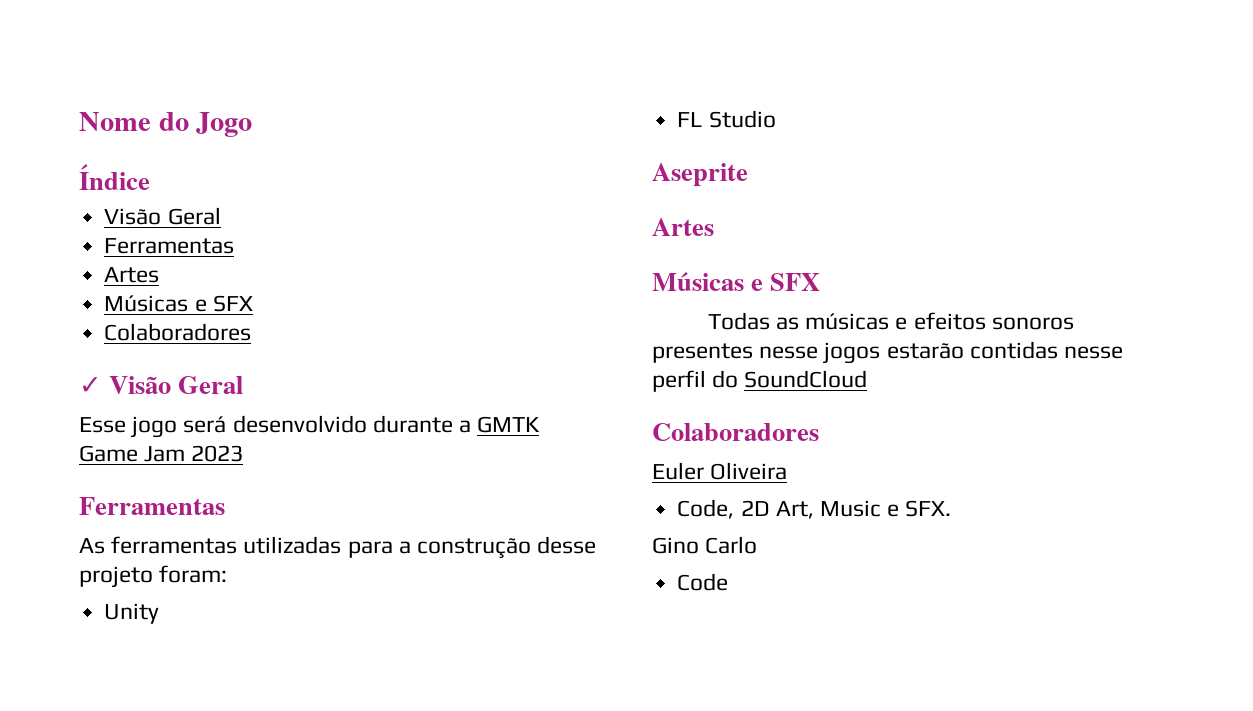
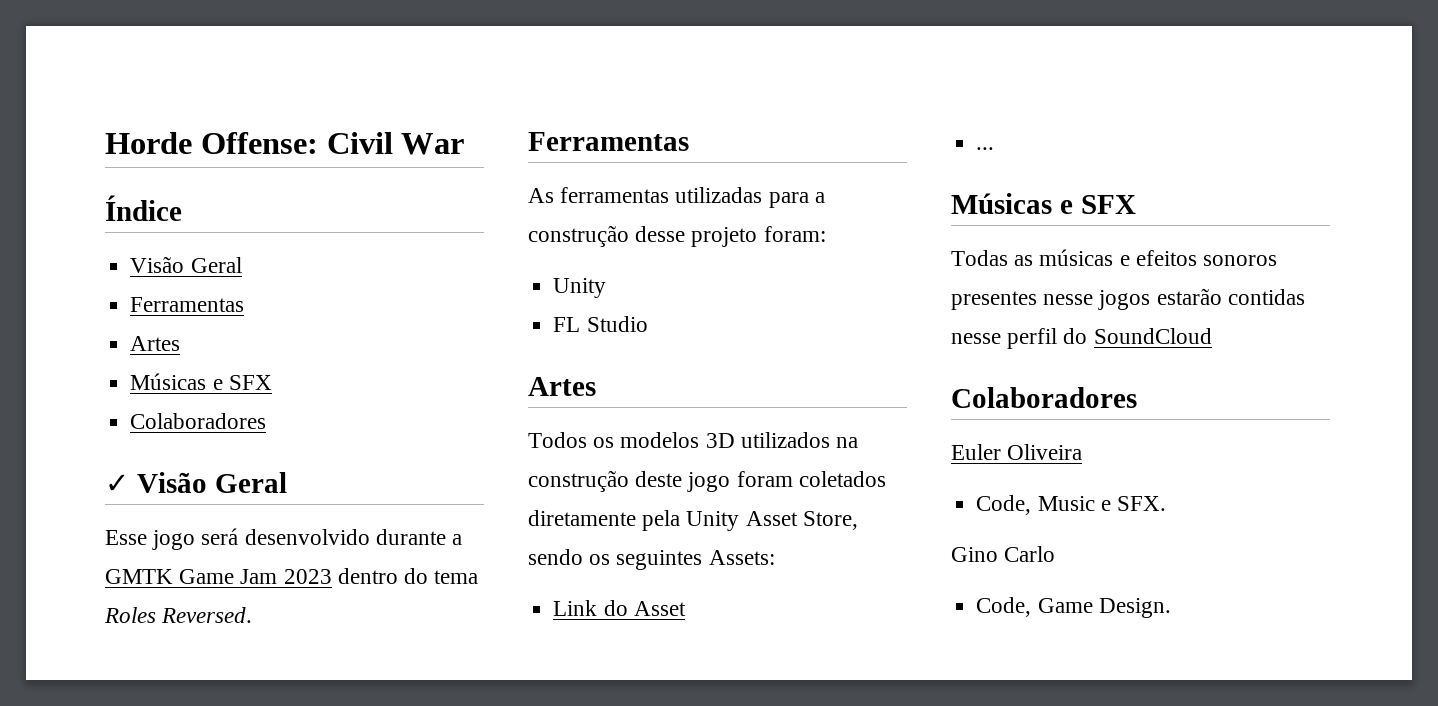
- Nome do Jogo
+ Horde Offense: Civil War
- Esse jogo será desenvolvido durante a GMTK Game Jam 2023
+ Esse jogo será desenvolvido durante a GMTK Game Jam 2023 dentro do tema Roles Reversed.
  FL Studio
- Aseprite
  Artes
+ Todos os modelos 3D utilizados na construção deste jogo foram coletados diretamente pela Unity Asset Store, sendo os seguintes Assets:
+ Link do Asset
+ ...
- Code, 2D Art, Music e SFX.
+ Code, Music e SFX.
- Code
+ Code, Game Design.

